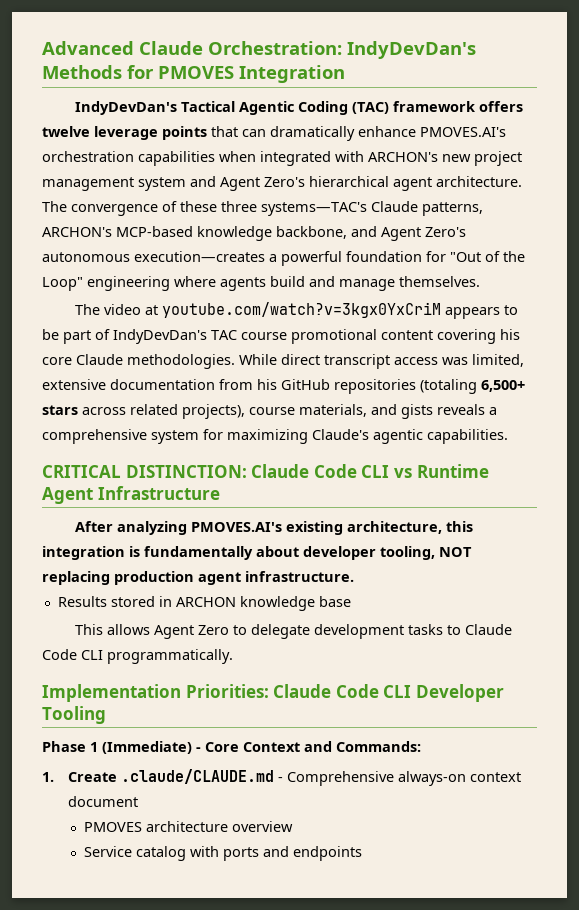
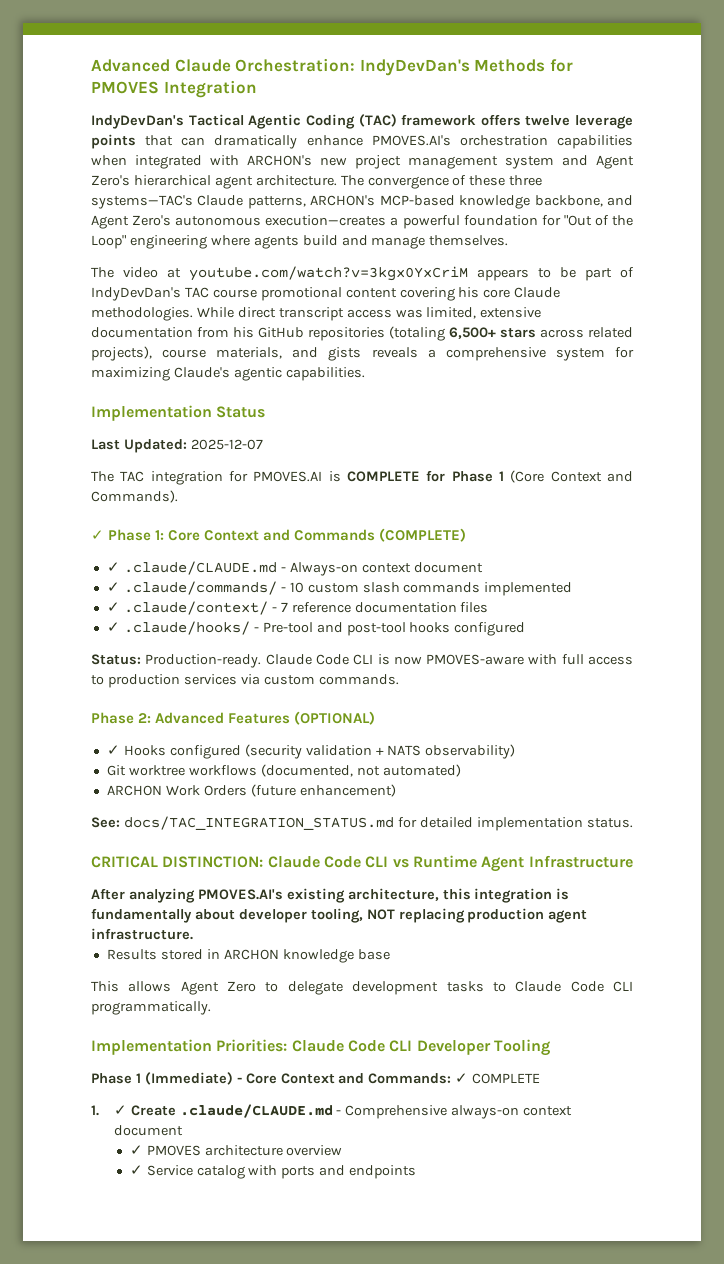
+ Implementation Status
+ Last Updated: 2025-12-07
+ The TAC integration for PMOVES.AI is COMPLETE for Phase 1 (Core Context and Commands).
+ ✓ Phase 1: Core Context and Commands (COMPLETE)
+ ✓ .claude/CLAUDE.md - Always-on context document
+ ✓ .claude/commands/ - 10 custom slash commands implemented
+ ✓ .claude/context/ - 7 reference documentation files
+ ✓ .claude/hooks/ - Pre-tool and post-tool hooks configured
+ Status: Production-ready. Claude Code CLI is now PMOVES-aware with full access to production services via custom commands.
+ Phase 2: Advanced Features (OPTIONAL)
+ ✓ Hooks configured (security validation + NATS observability)
+ Git worktree workflows (documented, not automated)
+ ARCHON Work Orders (future enhancement)
+ See: docs/TAC_INTEGRATION_STATUS.md for detailed implementation status.
- Phase 1 (Immediate) - Core Context and Commands:
+ Phase 1 (Immediate) - Core Context and Commands: ✓ COMPLETE
- 1. Create .claude/CLAUDE.md - Comprehensive always-on context document
+ 1. ✓ Create .claude/CLAUDE.md - Comprehensive always-on context document
- PMOVES architecture overview
+ ✓ PMOVES architecture overview
- Service catalog with ports and endpoints
+ ✓ Service catalog with ports and endpoints

